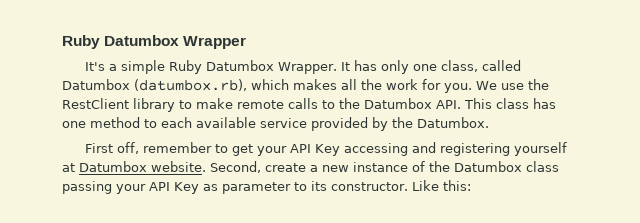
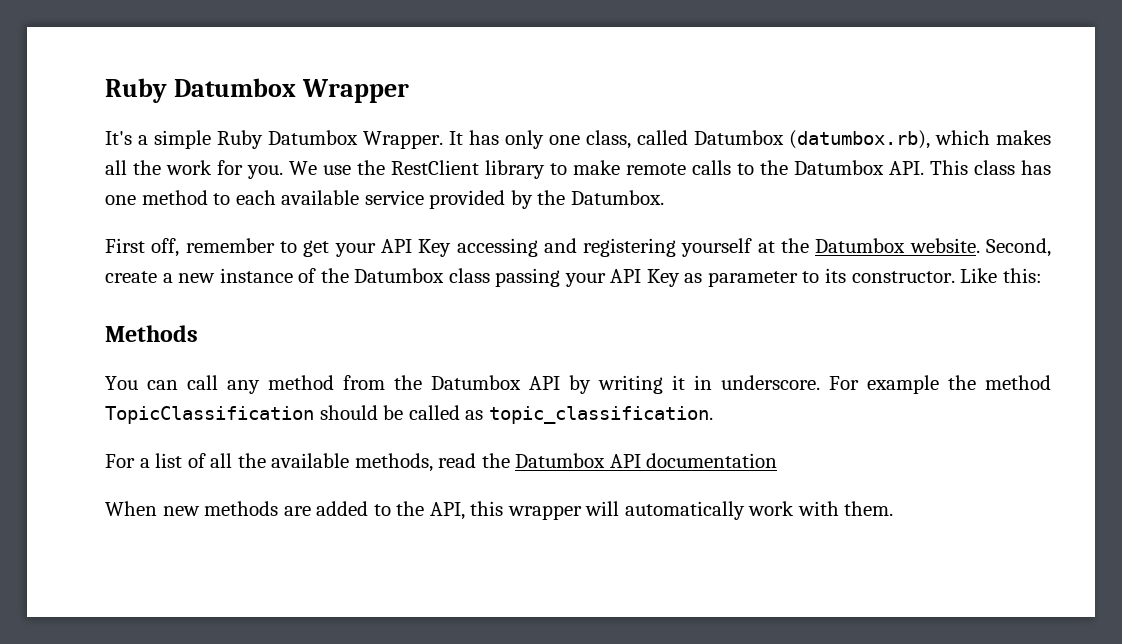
- First off, remember to get your API Key accessing and registering yourself at Datumbox website.
+ First off, remember to get your API Key accessing and registering yourself at the Datumbox website.
+ Methods
+ You can call any method from the Datumbox API by writing it in underscore. For example the method TopicClassification should be called as topic_classification.
+ For a list of all the available methods, read the Datumbox API documentation
+ When new methods are added to the API, this wrapper will automatically work with them.

